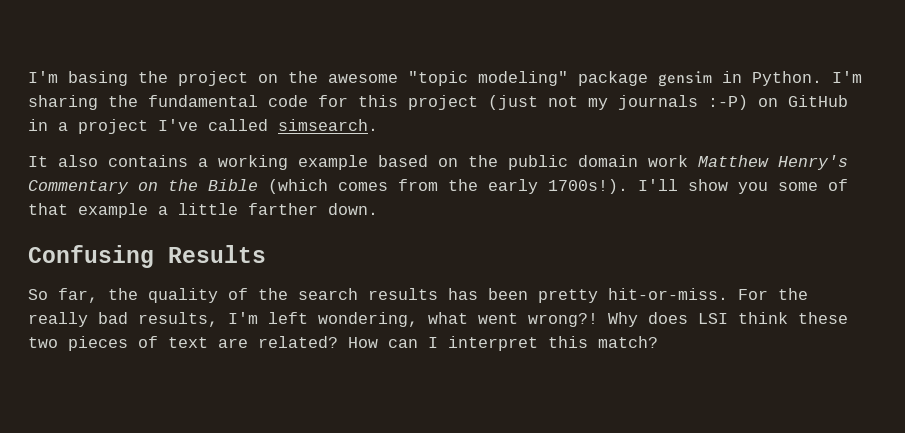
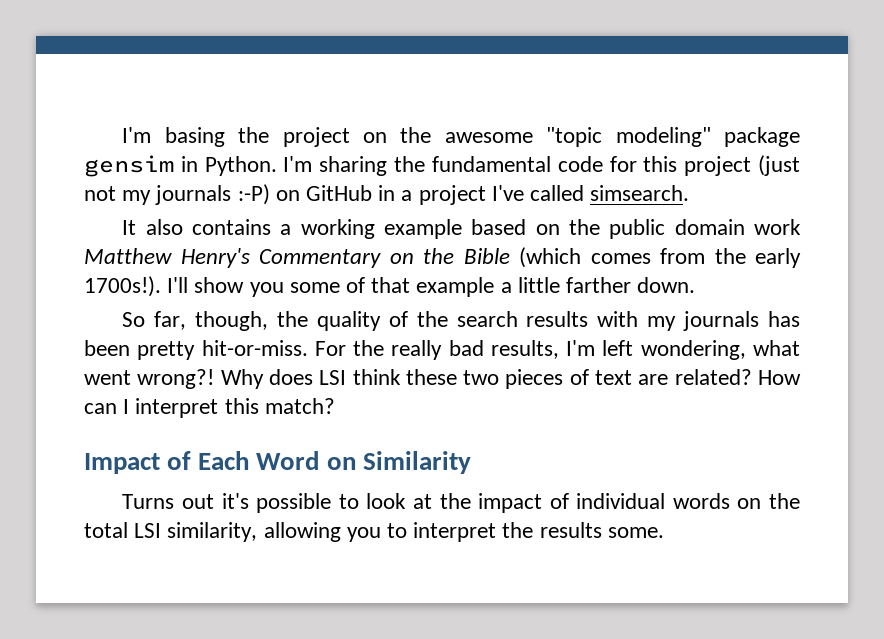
- Confusing Results
- So far, the quality of the search results has been pretty hit-or-miss.
+ So far, though, the quality of the search results with my journals has been pretty hit-or-miss.
+ Impact of Each Word on Similarity
+ Turns out it's possible to look at the impact of individual words on the total LSI similarity, allowing you to interpret the results some.

